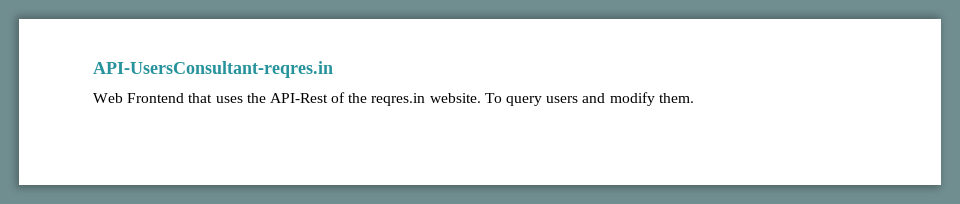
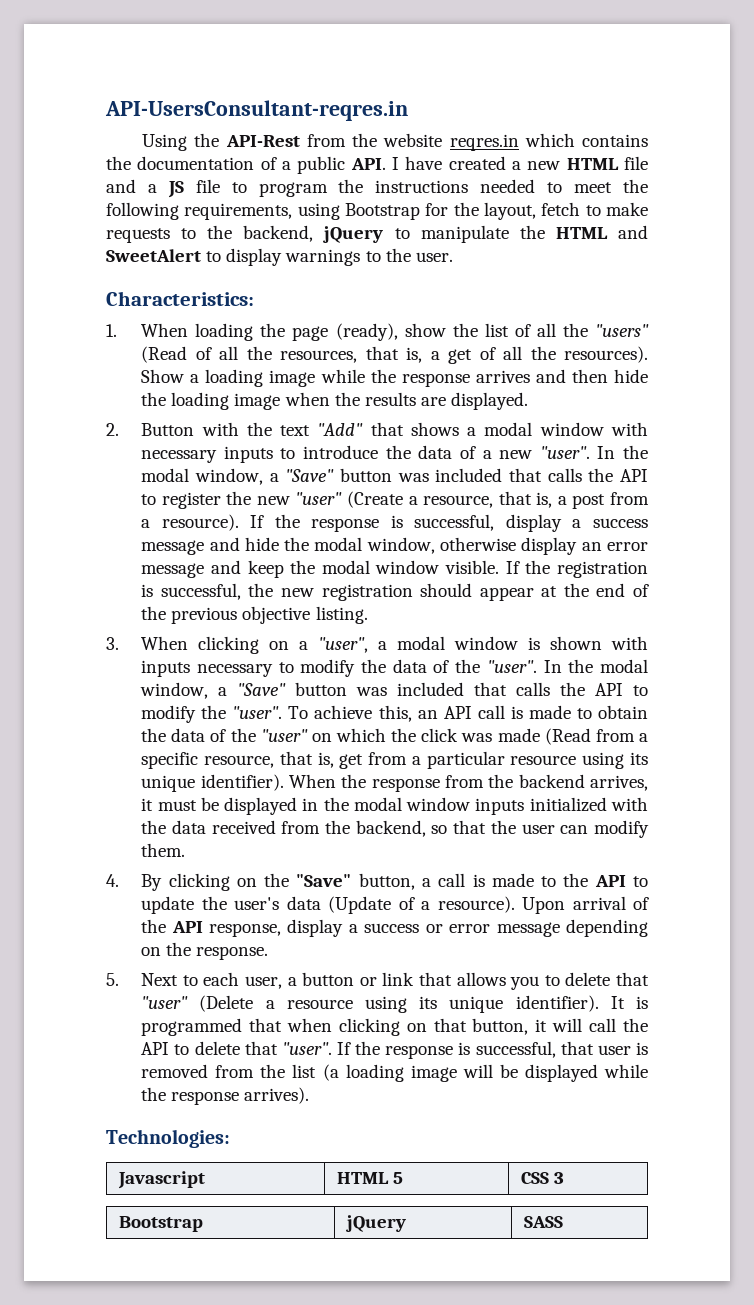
- Web Frontend that uses the API-Rest of the reqres.in website. To query users and modify them.
+ Using the API-Rest from the website reqres.in which contains the documentation of a public API. I have created a new HTML file and a JS file to program the instructions needed to meet the following requirements, using Bootstrap for the layout, fetch to make requests to the backend, jQuery to manipulate the HTML and SweetAlert to display warnings to the user.
+ Characteristics:
+ 1. When loading the page (ready), show the list of all the "users" (Read of all the resources, that is, a get of all the resources). Show a loading image while the response arrives and then hide the loading image when the results are displayed.
+ 2. Button with the text "Add" that shows a modal window with necessary inputs to introduce the data of a new "user". In the modal window, a "Save" button was included that calls the API to register the new "user" (Create a resource, that is, a post from a resource). If the response is successful, display a success message and hide the modal window, otherwise display an error message and keep the modal window visible. If the registration is successful, the new registration should appear at the end of the previous objective listing.
+ 3. When clicking on a "user", a modal window is shown with inputs necessary to modify the data of the "user". In the modal window, a "Save" button was included that calls the API to modify the "user". To achieve this, an API call is made to obtain the data of the "user" on which the click was made (Read from a specific resource, that is, get from a particular resource using its unique identifier). When the response from the backend arrives, it must be displayed in the modal window inputs initialized with the data received from the backend, so that the user can modify them.
+ 4. By clicking on the "Save" button, a call is made to the API to update the user's data (Update of a resource). Upon arrival of the API response, display a success or error message depending on the response.
+ 5. Next to each user, a button or link that allows you to delete that "user" (Delete a resource using its unique identifier). It is programmed that when clicking on that button, it will call the API to delete that "user". If the response is successful, that user is removed from the list (a loading image will be displayed while the response arrives).
+ Technologies:
+ Javascript | HTML 5 | CSS 3
+ Bootstrap | jQuery | SASS

